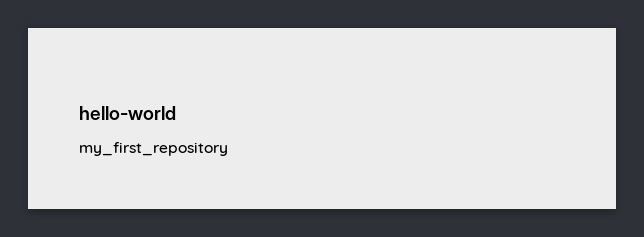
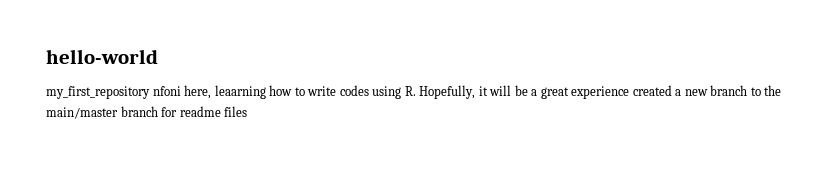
- my_first_repository
+ my_first_repository nfoni here, leaarning how to write codes using R. Hopefully, it will be a great experience created a new branch to the main/master branch for readme files

